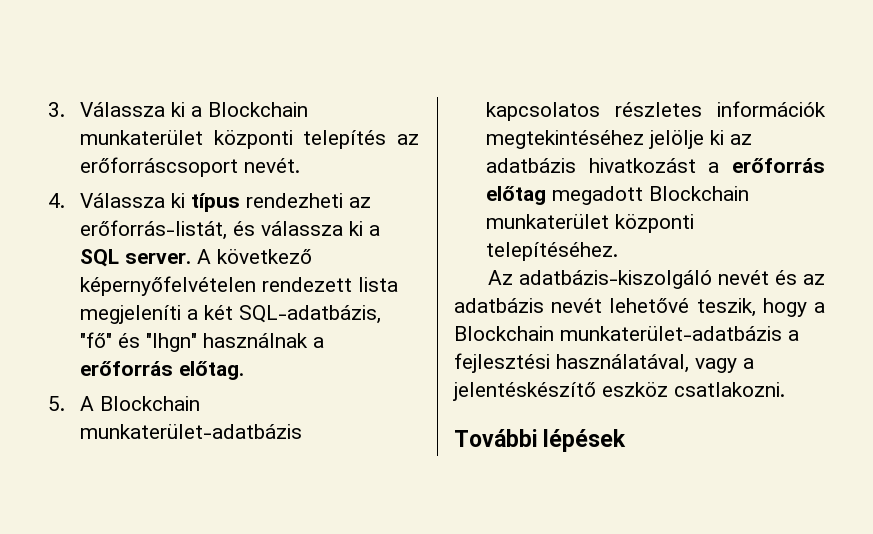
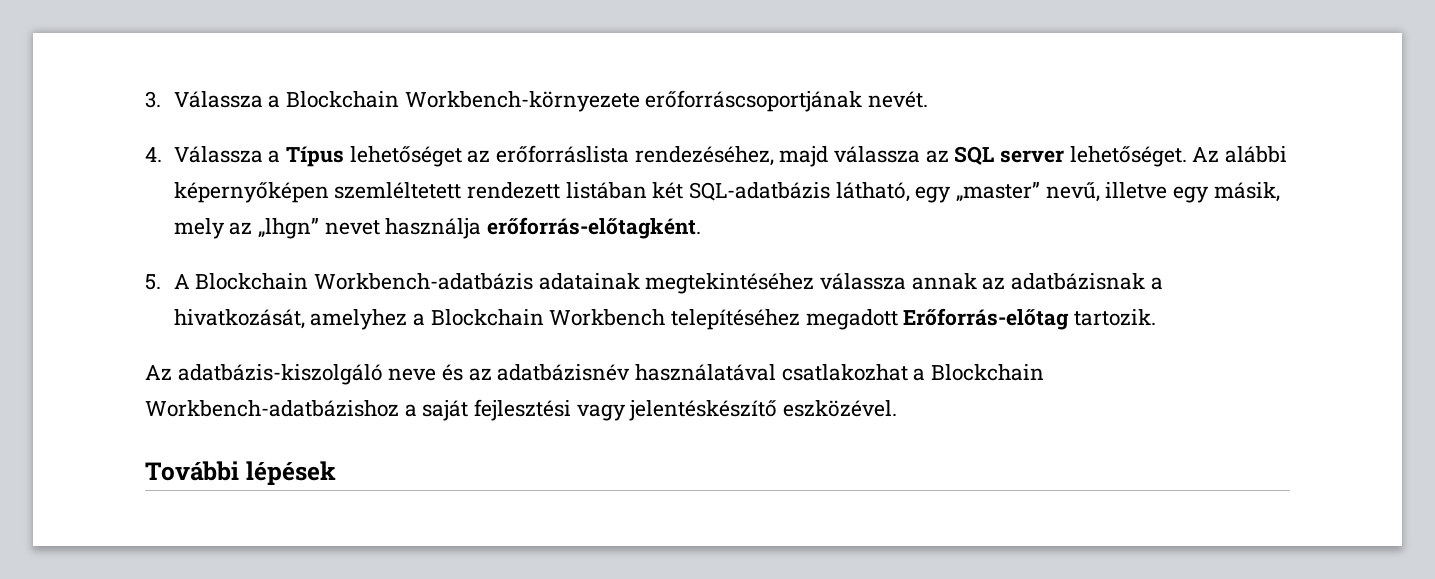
- 3. Válassza ki a Blockchain munkaterület központi telepítés az erőforráscsoport nevét.
- 4. Válassza ki típus rendezheti az erőforrás-listát, és válassza ki a SQL server. A következő képernyőfelvételen rendezett lista megjeleníti a két SQL-adatbázis, "fő" és "lhgn" használnak a erőforrás előtag.
- 5. A Blockchain munkaterület-adatbázis kapcsolatos részletes információk megtekintéséhez jelölje ki az adatbázis hivatkozást a erőforrás előtag megadott Blockchain munkaterület központi telepítéséhez.
+ 3. Válassza a Blockchain Workbench-környezete erőforráscsoportjának nevét.
+ 4. Válassza a Típus lehetőséget az erőforráslista rendezéséhez, majd válassza az SQL server lehetőséget. Az alábbi képernyőképen szemléltetett rendezett listában két SQL-adatbázis látható, egy „master” nevű, illetve egy másik, mely az „lhgn” nevet használja erőforrás-előtagként.
+ 5. A Blockchain Workbench-adatbázis adatainak megtekintéséhez válassza annak az adatbázisnak a hivatkozását, amelyhez a Blockchain Workbench telepítéséhez megadott Erőforrás-előtag tartozik.
- Az adatbázis-kiszolgáló nevét és az adatbázis nevét lehetővé teszik, hogy a Blockchain munkaterület-adatbázis a fejlesztési használatával, vagy a jelentéskészítő eszköz csatlakozni.
+ Az adatbázis-kiszolgáló neve és az adatbázisnév használatával csatlakozhat a Blockchain Workbench-adatbázishoz a saját fejlesztési vagy jelentéskészítő eszközével.

